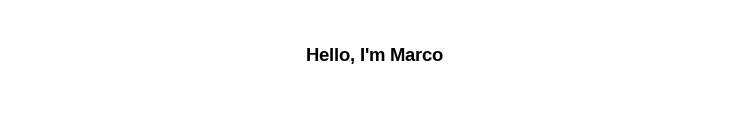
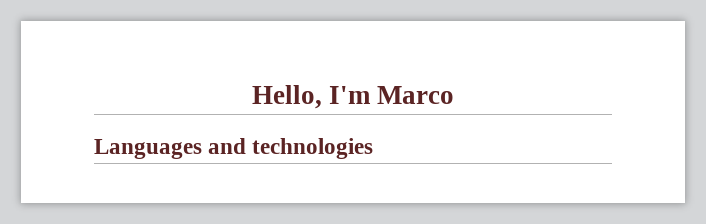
+ Languages and technologies

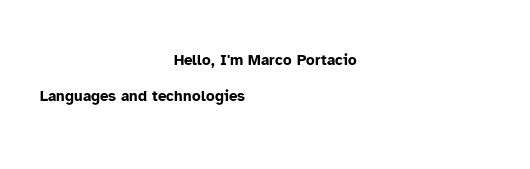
- Hello, I'm Marco
+ Hello, I'm Marco Portacio

